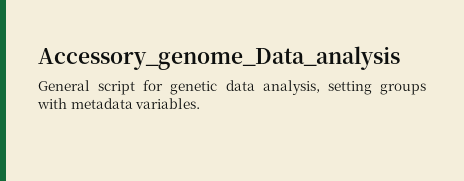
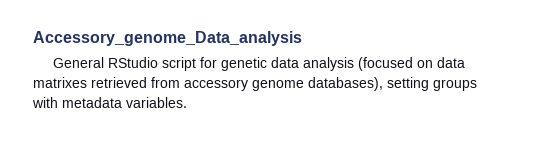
- General script for genetic data analysis, setting groups with metadata variables.
+ General RStudio script for genetic data analysis (focused on data matrixes retrieved from accessory genome databases), setting groups with metadata variables.

